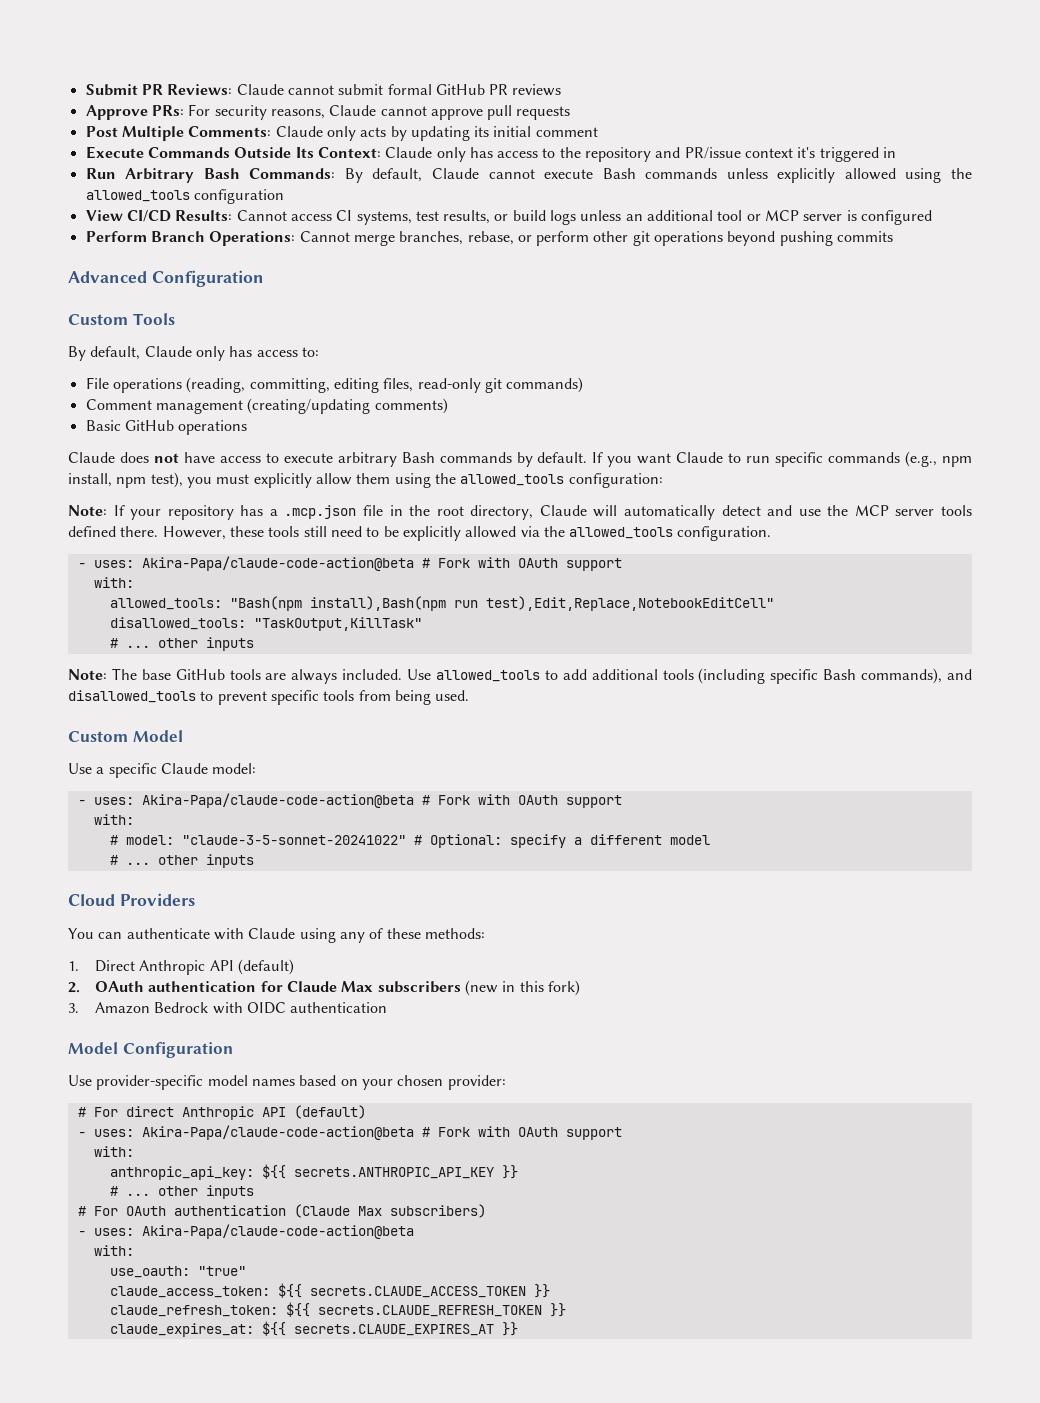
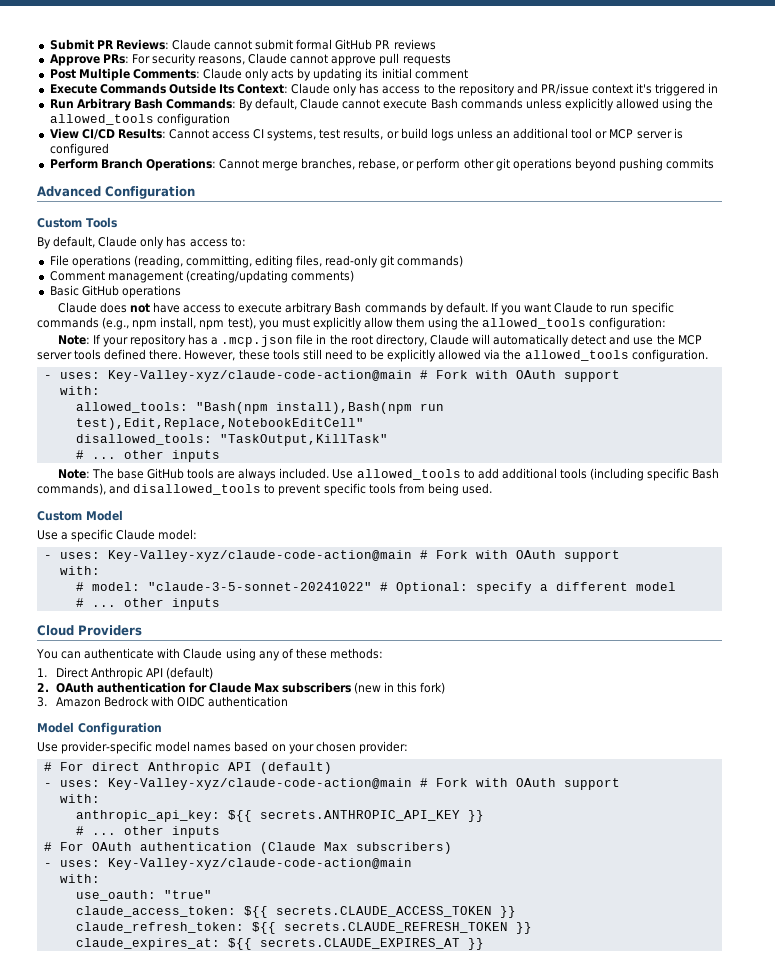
  However, these tools still need to be explicitly allowed via the allowed_tools configuration.
- - uses: Akira-Papa/claude-code-action@beta # Fork with OAuth support
+ - uses: Key-Valley-xyz/claude-code-action@main # Fork with OAuth support
  Use a specific Claude model:
- - uses: Akira-Papa/claude-code-action@beta # Fork with OAuth support
+ - uses: Key-Valley-xyz/claude-code-action@main # Fork with OAuth support
  # For direct Anthropic API (default)
- - uses: Akira-Papa/claude-code-action@beta # Fork with OAuth support
+ - uses: Key-Valley-xyz/claude-code-action@main # Fork with OAuth support
  # For OAuth authentication (Claude Max subscribers)
- - uses: Akira-Papa/claude-code-action@beta
+ - uses: Key-Valley-xyz/claude-code-action@main

